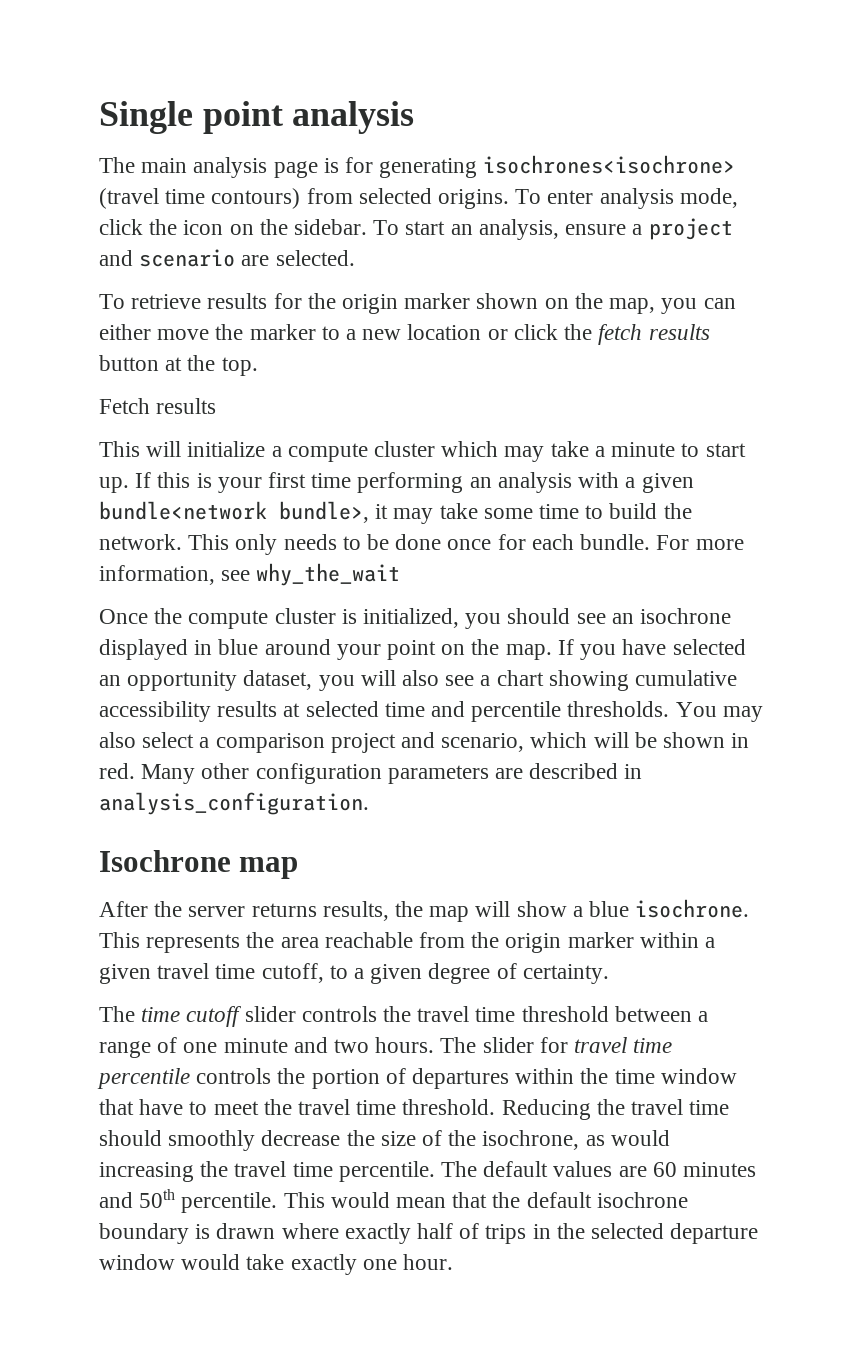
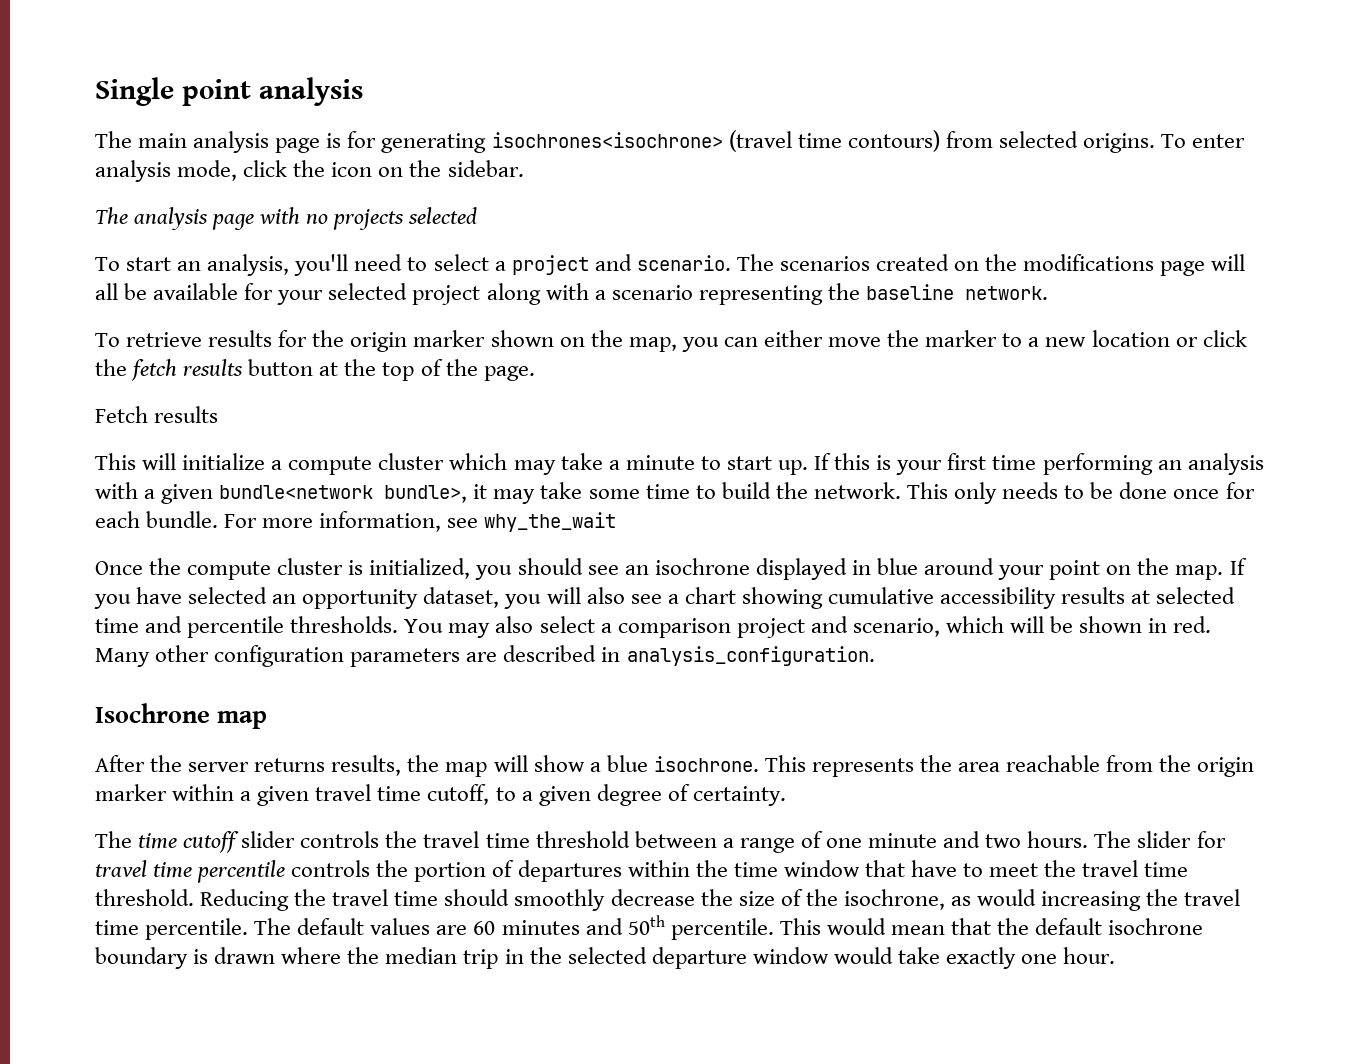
- To enter analysis mode, click the icon on the sidebar. To start an analysis, ensure a project and scenario are selected.
+ To enter analysis mode, click the icon on the sidebar.
+ The analysis page with no projects selected
+ To start an analysis, you'll need to select a project and scenario. The scenarios created on the modifications page will all be available for your selected project along with a scenario representing the baseline network.
- To retrieve results for the origin marker shown on the map, you can either move the marker to a new location or click the fetch results button at the top.
+ To retrieve results for the origin marker shown on the map, you can either move the marker to a new location or click the fetch results button at the top of the page.
- This would mean that the default isochrone boundary is drawn where exactly half of trips in the selected departure window would take exactly one hour.
+ This would mean that the default isochrone boundary is drawn where the median trip in the selected departure window would take exactly one hour.

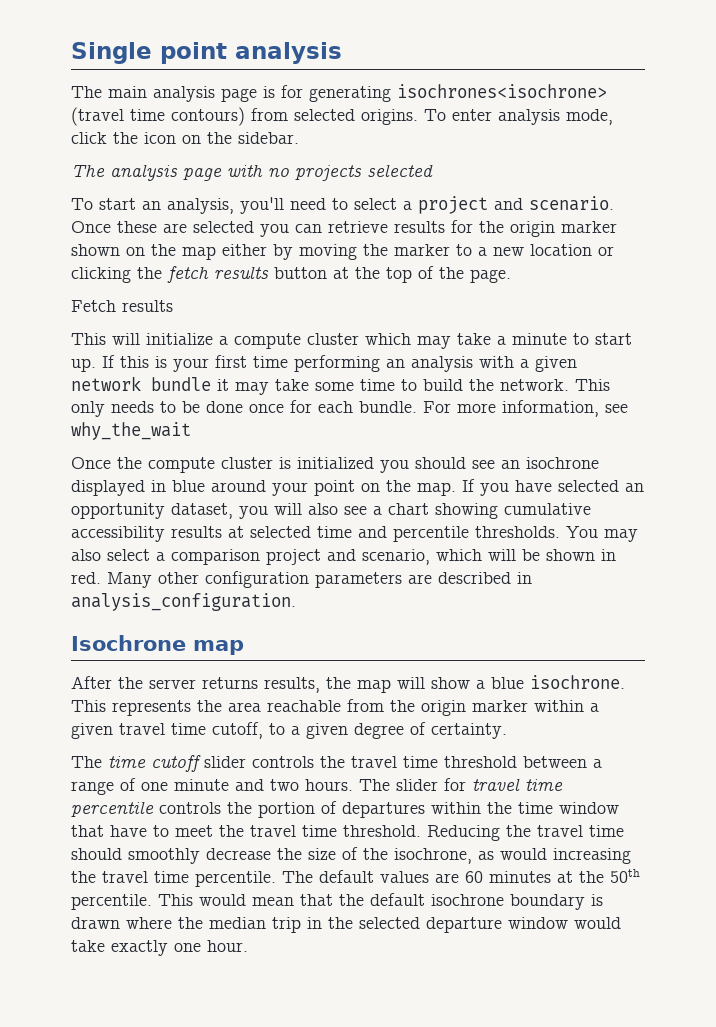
- The scenarios created on the modifications page will all be available for your selected project along with a scenario representing the baseline network.
- To retrieve results for the origin marker shown on the map, you can either move the marker to a new location or click the fetch results button at the top of the page.
+ Once these are selected you can retrieve results for the origin marker shown on the map either by moving the marker to a new location or clicking the fetch results button at the top of the page.
- If this is your first time performing an analysis with a given bundle<network bundle>, it may take some time to build the network.
+ If this is your first time performing an analysis with a given network bundle it may take some time to build the network.
- Once the compute cluster is initialized, you should see an isochrone displayed in blue around your point on the map.
+ Once the compute cluster is initialized you should see an isochrone displayed in blue around your point on the map.
- The default values are 60 minutes and 50th percentile.
+ The default values are 60 minutes at the 50th percentile.

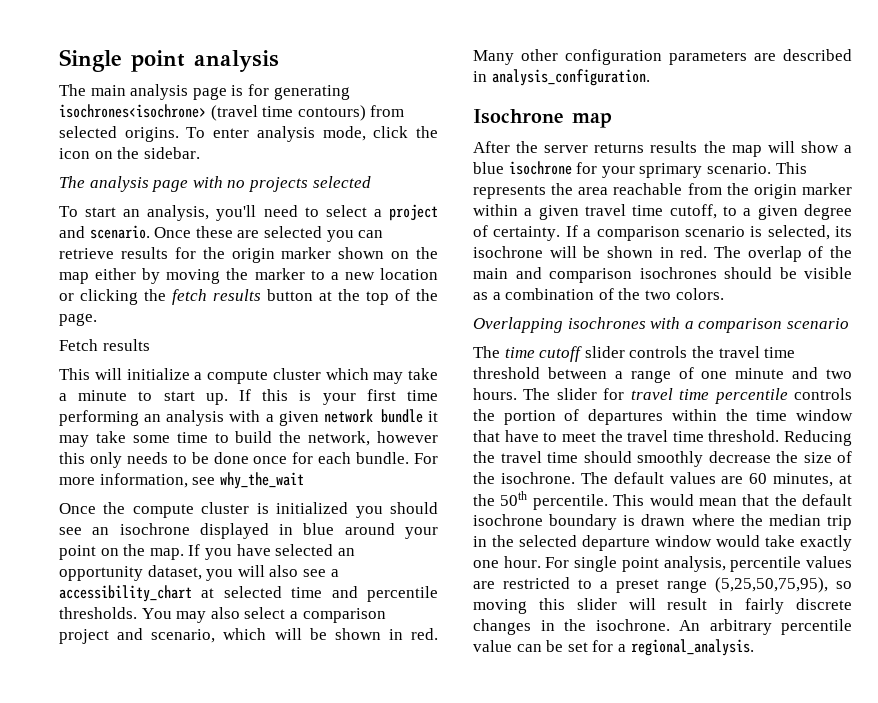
- If this is your first time performing an analysis with a given network bundle it may take some time to build the network. This only needs to be done once for each bundle.
+ If this is your first time performing an analysis with a given network bundle it may take some time to build the network, however this only needs to be done once for each bundle.
- If you have selected an opportunity dataset, you will also see a chart showing cumulative accessibility results at selected time and percentile thresholds.
+ If you have selected an opportunity dataset, you will also see a accessibility_chart at selected time and percentile thresholds.
- After the server returns results, the map will show a blue isochrone.
+ After the server returns results the map will show a blue isochrone for your sprimary scenario.
+ If a comparison scenario is selected, its isochrone will be shown in red. The overlap of the main and comparison isochrones should be visible as a combination of the two colors.
+ Overlapping isochrones with a comparison scenario
- Reducing the travel time should smoothly decrease the size of the isochrone, as would increasing the travel time percentile.
+ Reducing the travel time should smoothly decrease the size of the isochrone.
- The default values are 60 minutes at the 50th percentile.
+ The default values are 60 minutes, at the 50th percentile.
+ For single point analysis, percentile values are restricted to a preset range (5,25,50,75,95), so moving this slider will result in fairly discrete changes in the isochrone. An arbitrary percentile value can be set for a regional_analysis.

